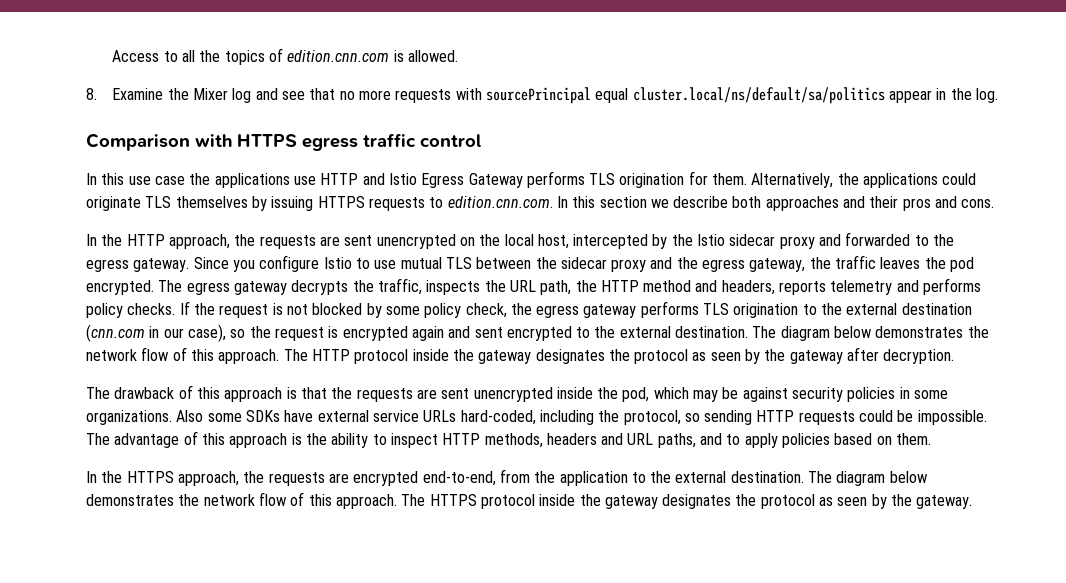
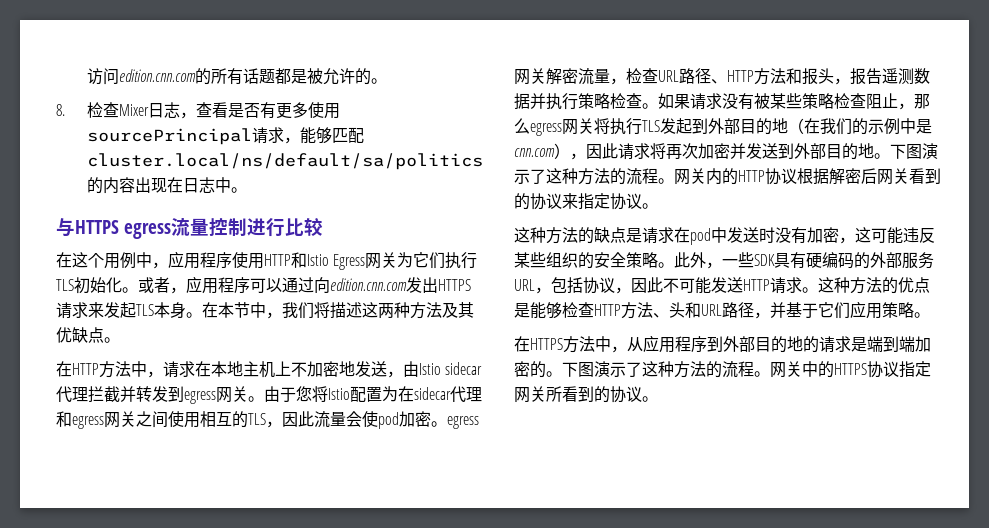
- Access to all the topics of edition.cnn.com is allowed.
- 8. Examine the Mixer log and see that no more requests with sourcePrincipal equal cluster.local/ns/default/sa/politics appear in the log.
- Comparison with HTTPS egress traffic control
- In this use case the applications use HTTP and Istio Egress Gateway performs TLS origination for them. Alternatively, the applications could originate TLS themselves by issuing HTTPS requests to edition.cnn.com. In this section we describe both approaches and their pros and cons.
- In the HTTP approach, the requests are sent unencrypted on the local host, intercepted by the Istio sidecar proxy and forwarded to the egress gateway. Since you configure Istio to use mutual TLS between the sidecar proxy and the egress gateway, the traffic leaves the pod encrypted. The egress gateway decrypts the traffic, inspects the URL path, the HTTP method and headers, reports telemetry and performs policy checks. If the request is not blocked by some policy check, the egress gateway performs TLS origination to the external destination (cnn.com in our case), so the request is encrypted again and sent encrypted to the external destination. The diagram below demonstrates the network flow of this approach. The HTTP protocol inside the gateway designates the protocol as seen by the gateway after decryption.
- The drawback of this approach is that the requests are sent unencrypted inside the pod, which may be against security policies in some organizations. Also some SDKs have external service URLs hard-coded, including the protocol, so sending HTTP requests could be impossible. The advantage of this approach is the ability to inspect HTTP methods, headers and URL paths, and to apply policies based on them.
- In the HTTPS approach, the requests are encrypted end-to-end, from the application to the external destination. The diagram below demonstrates the network flow of this approach. The HTTPS protocol inside the gateway designates the protocol as seen by the gateway.
+ 访问edition.cnn.com的所有话题都是被允许的。
+ 8.检查Mixer日志，查看是否有更多使用sourcePrincipal请求，能够匹配cluster.local/ns/default/sa/politics的内容出现在日志中。
+ 与HTTPS egress流量控制进行比较
+ 在这个用例中，应用程序使用HTTP和Istio Egress网关为它们执行TLS初始化。或者，应用程序可以通过向edition.cnn.com发出HTTPS请求来发起TLS本身。在本节中，我们将描述这两种方法及其优缺点。
+ 在HTTP方法中，请求在本地主机上不加密地发送，由Istio sidecar代理拦截并转发到egress网关。由于您将Istio配置为在sidecar代理和egress网关之间使用相互的TLS，因此流量会使pod加密。egress网关解密流量，检查URL路径、HTTP方法和报头，报告遥测数据并执行策略检查。如果请求没有被某些策略检查阻止，那么egress网关将执行TLS发起到外部目的地（在我们的示例中是cnn.com），因此请求将再次加密并发送到外部目的地。下图演示了这种方法的流程。网关内的HTTP协议根据解密后网关看到的协议来指定协议。
+ 这种方法的缺点是请求在pod中发送时没有加密，这可能违反某些组织的安全策略。此外，一些SDK具有硬编码的外部服务URL，包括协议，因此不可能发送HTTP请求。这种方法的优点是能够检查HTTP方法、头和URL路径，并基于它们应用策略。
+ 在HTTPS方法中，从应用程序到外部目的地的请求是端到端加密的。下图演示了这种方法的流程。网关中的HTTPS协议指定网关所看到的协议。

